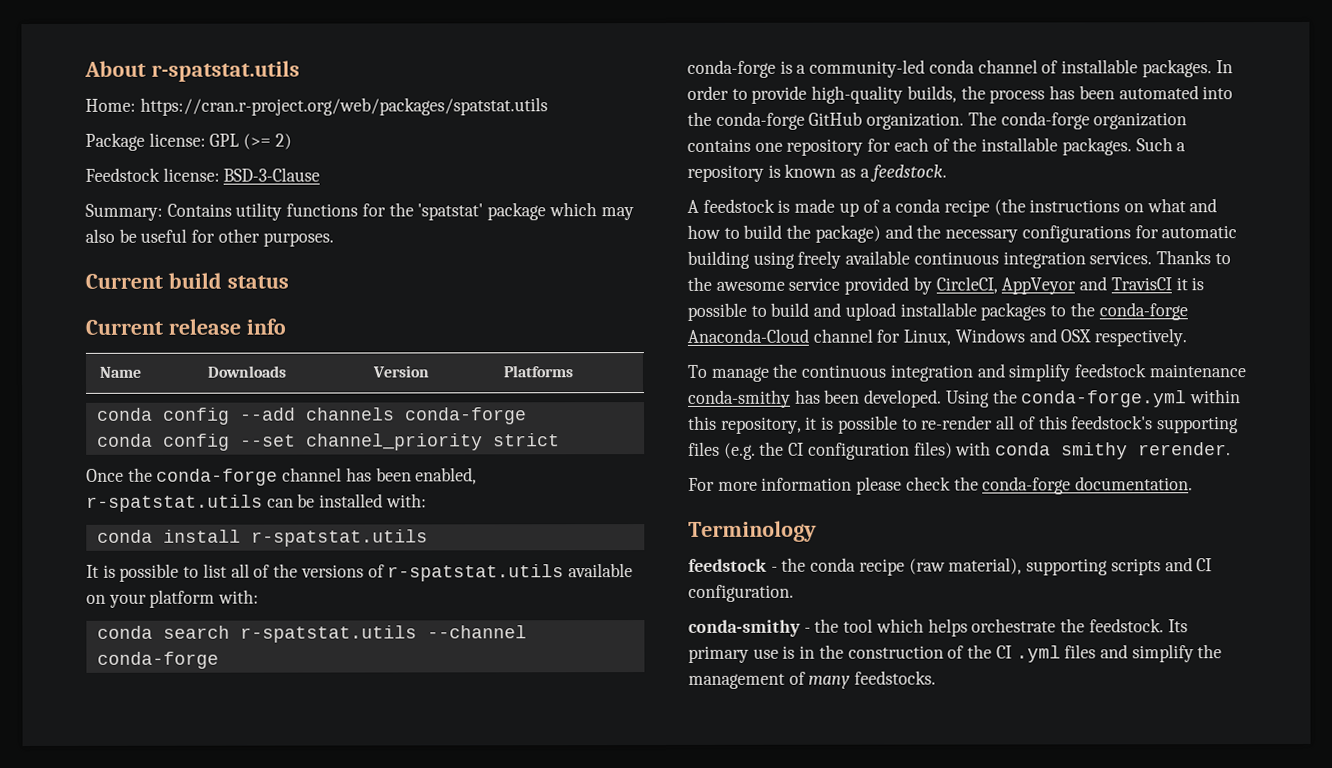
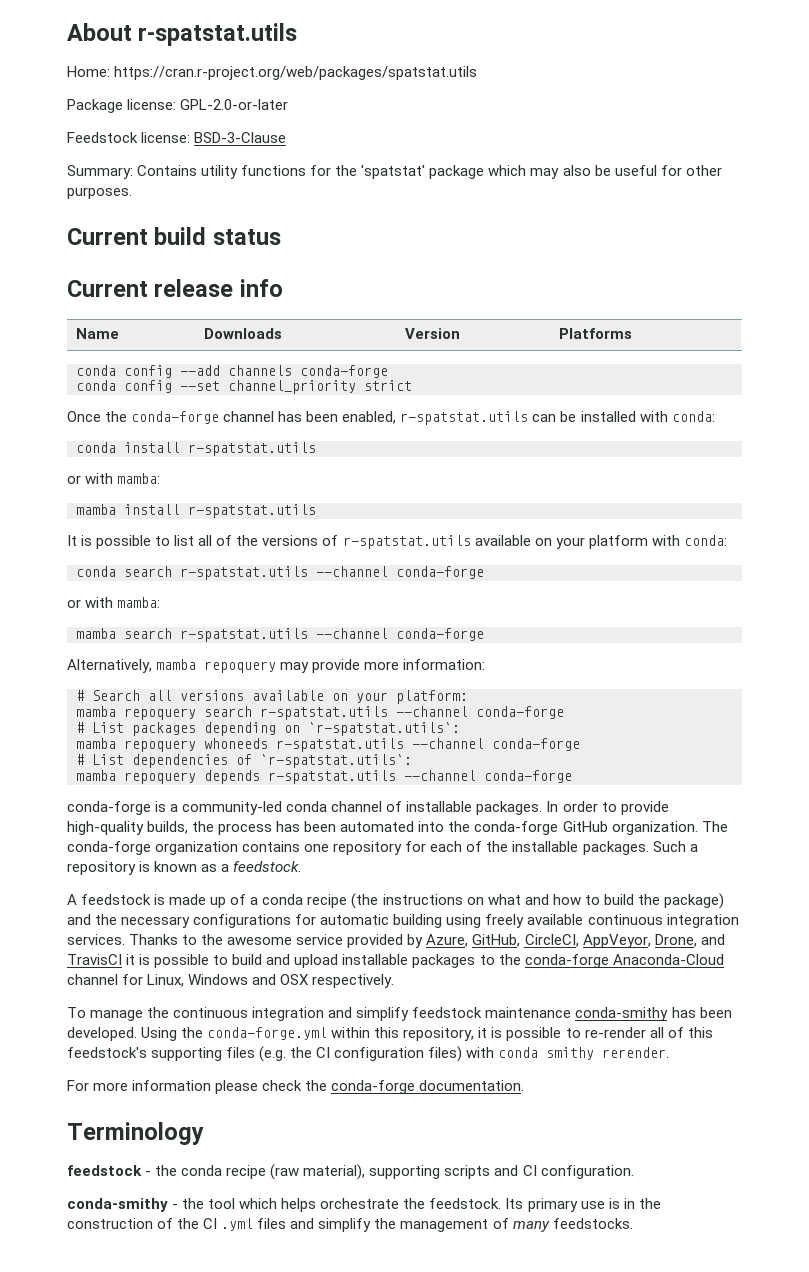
- Package license: GPL (>= 2)
+ Package license: GPL-2.0-or-later
- Once the conda-forge channel has been enabled, r-spatstat.utils can be installed with:
+ Once the conda-forge channel has been enabled, r-spatstat.utils can be installed with conda:
  conda install r-spatstat.utils
+ or with mamba:
+ mamba install r-spatstat.utils
- It is possible to list all of the versions of r-spatstat.utils available on your platform with:
+ It is possible to list all of the versions of r-spatstat.utils available on your platform with conda:
  conda search r-spatstat.utils --channel conda-forge
+ or with mamba:
+ mamba search r-spatstat.utils --channel conda-forge
+ Alternatively, mamba repoquery may provide more information:
+ # Search all versions available on your platform:
+ mamba repoquery search r-spatstat.utils --channel conda-forge
+ # List packages depending on `r-spatstat.utils`:
+ mamba repoquery whoneeds r-spatstat.utils --channel conda-forge
+ # List dependencies of `r-spatstat.utils`:
+ mamba repoquery depends r-spatstat.utils --channel conda-forge
- Thanks to the awesome service provided by CircleCI, AppVeyor and TravisCI it is possible to build and upload installable packages to the conda-forge Anaconda-Cloud channel for Linux, Windows and OSX respectively.
+ Thanks to the awesome service provided by Azure, GitHub, CircleCI, AppVeyor, Drone, and TravisCI it is possible to build and upload installable packages to the conda-forge Anaconda-Cloud channel for Linux, Windows and OSX respectively.

